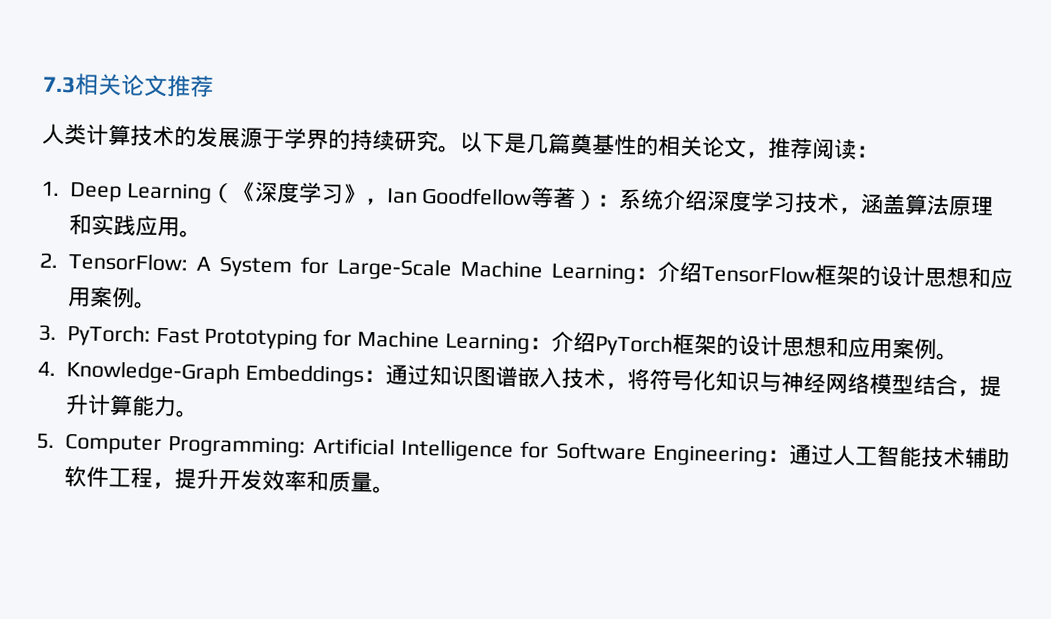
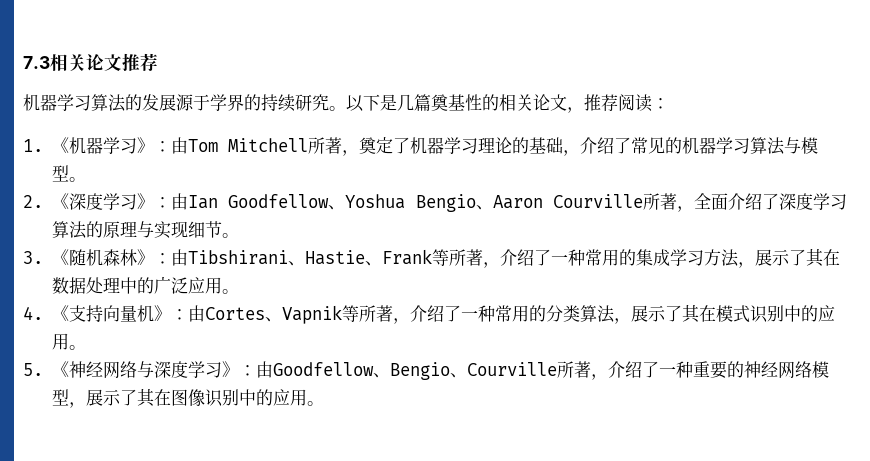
- 人类计算技术的发展源于学界的持续研究。
+ 机器学习算法的发展源于学界的持续研究。
- 1. Deep Learning（《深度学习》，Ian Goodfellow等著）：系统介绍深度学习技术，涵盖算法原理和实践应用。
- 2. TensorFlow: A System for Large-Scale Machine Learning：介绍TensorFlow框架的设计思想和应用案例。
- 3. PyTorch: Fast Prototyping for Machine Learning：介绍PyTorch框架的设计思想和应用案例。
- 4. Knowledge-Graph Embeddings：通过知识图谱嵌入技术，将符号化知识与神经网络模型结合，提升计算能力。
- 5. Computer Programming: Artificial Intelligence for Software Engineering：通过人工智能技术辅助软件工程，提升开发效率和质量。
+ 1.《机器学习》：由Tom Mitchell所著，奠定了机器学习理论的基础，介绍了常见的机器学习算法与模型。
+ 2.《深度学习》：由Ian Goodfellow、Yoshua Bengio、Aaron Courville所著，全面介绍了深度学习算法的原理与实现细节。
+ 3.《随机森林》：由Tibshirani、Hastie、Frank等所著，介绍了一种常用的集成学习方法，展示了其在数据处理中的广泛应用。
+ 4.《支持向量机》：由Cortes、Vapnik等所著，介绍了一种常用的分类算法，展示了其在模式识别中的应用。
+ 5.《神经网络与深度学习》：由Goodfellow、Bengio、Courville所著，介绍了一种重要的神经网络模型，展示了其在图像识别中的应用。

